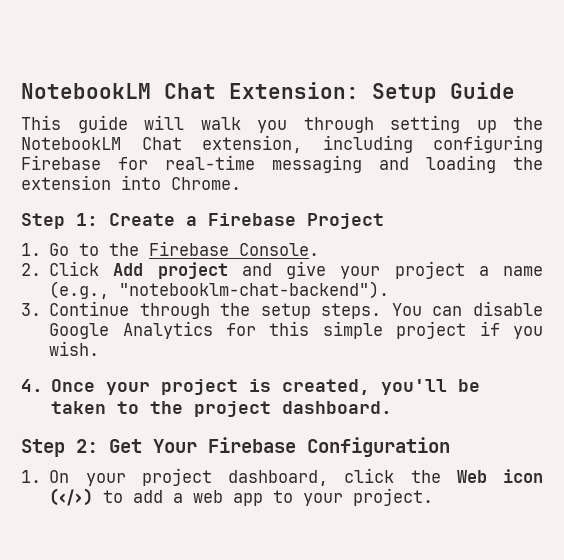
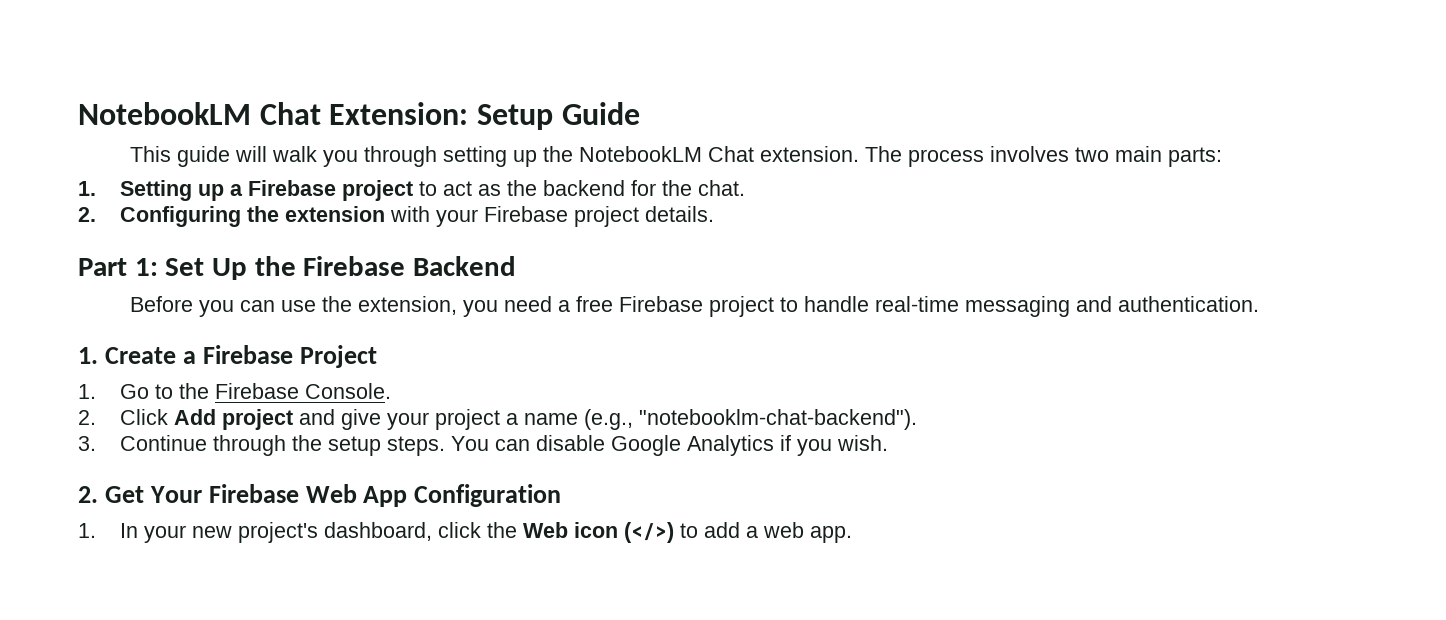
- This guide will walk you through setting up the NotebookLM Chat extension, including configuring Firebase for real-time messaging and loading the extension into Chrome.
- Step 1: Create a Firebase Project
+ This guide will walk you through setting up the NotebookLM Chat extension. The process involves two main parts:
+ 1. Setting up a Firebase project to act as the backend for the chat.
+ 2. Configuring the extension with your Firebase project details.
+ Part 1: Set Up the Firebase Backend
+ Before you can use the extension, you need a free Firebase project to handle real-time messaging and authentication.
+ 1. Create a Firebase Project
- You can disable Google Analytics for this simple project if you wish.
+ You can disable Google Analytics if you wish.
- 4. Once your project is created, you'll be taken to the project dashboard.
- Step 2: Get Your Firebase Configuration
+ 2. Get Your Firebase Web App Configuration
- 1. On your project dashboard, click the Web icon (</>) to add a web app to your project.
+ 1. In your new project's dashboard, click the Web icon (</>) to add a web app.

